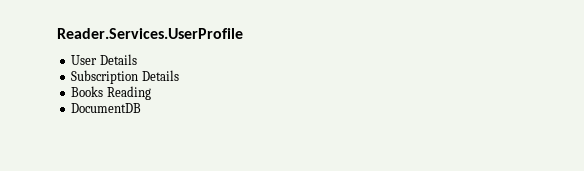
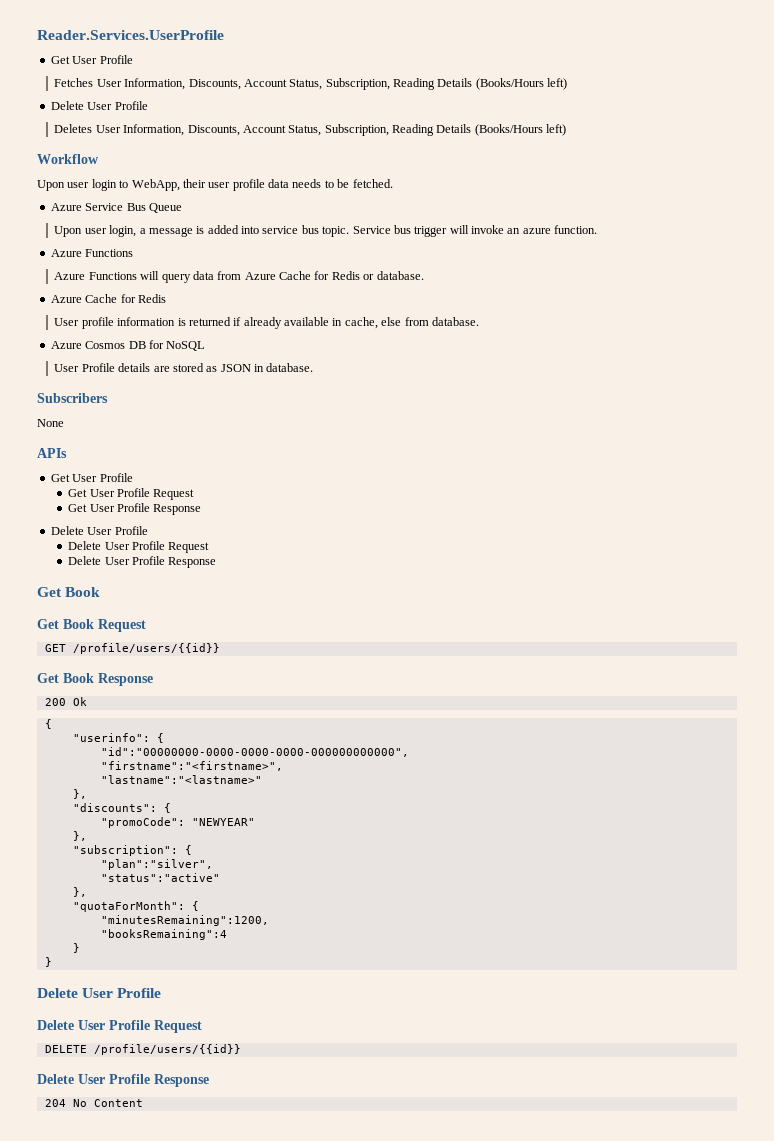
  Reader.Services.UserProfile
- User Details
- Subscription Details
- Books Reading
- DocumentDB
+ Get User Profile
+ Fetches User Information, Discounts, Account Status, Subscription, Reading Details (Books/Hours left)
+ Delete User Profile
+ Deletes User Information, Discounts, Account Status, Subscription, Reading Details (Books/Hours left)
+ Workflow
+ Upon user login to WebApp, their user profile data needs to be fetched.
+ Azure Service Bus Queue
+ Upon user login, a message is added into service bus topic. Service bus trigger will invoke an azure function.
+ Azure Functions
+ Azure Functions will query data from Azure Cache for Redis or database.
+ Azure Cache for Redis
+ User profile information is returned if already available in cache, else from database.
+ Azure Cosmos DB for NoSQL
+ User Profile details are stored as JSON in database.
+ Subscribers
+ None
+ APIs
+ Get User Profile
+ Get User Profile Request
+ Get User Profile Response
+ Delete User Profile
+ Delete User Profile Request
+ Delete User Profile Response
+ Get Book
+ Get Book Request
+ GET /profile/users/{{id}}
+ Get Book Response
+ 200 Ok
+ {
+ "userinfo": {
+ "id":"00000000-0000-0000-0000-000000000000",
+ "firstname":"<firstname>",
+ "lastname":"<lastname>"
+ },
+ "discounts": {
+ "promoCode": "NEWYEAR"
+ },
+ "subscription": {
+ "plan":"silver",
+ "status":"active"
+ },
+ "quotaForMonth": {
+ "minutesRemaining":1200,
+ "booksRemaining":4
+ }
+ }
+ Delete User Profile
+ Delete User Profile Request
+ DELETE /profile/users/{{id}}
+ Delete User Profile Response
+ 204 No Content

